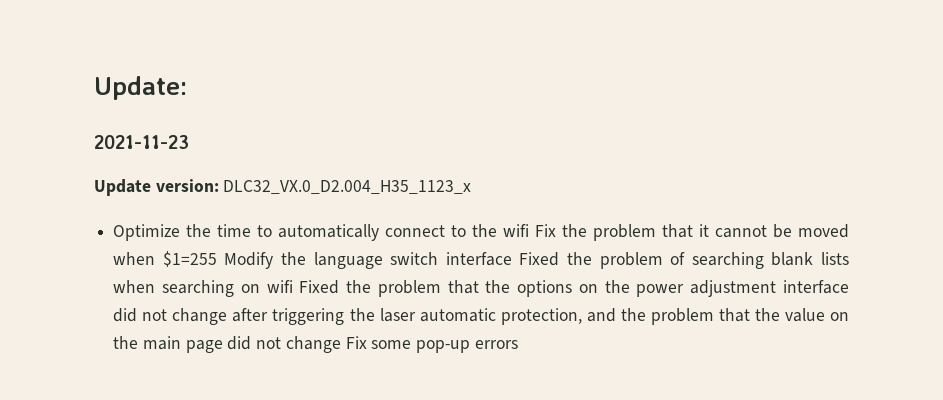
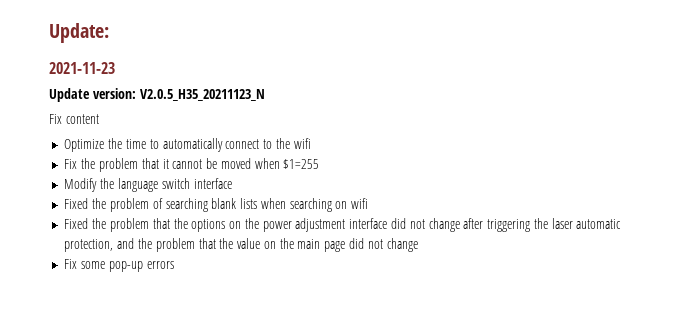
- Update version: DLC32_VX.0_D2.004_H35_1123_x
+ Update version: V2.0.5_H35_20211123_N
+ Fix content
- Optimize the time to automatically connect to the wifi Fix the problem that it cannot be moved when $1=255 Modify the language switch interface Fixed the problem of searching blank lists when searching on wifi Fixed the problem that the options on the power adjustment interface did not change after triggering the laser automatic protection, and the problem that the value on the main page did not change Fix some pop-up errors
+ Optimize the time to automatically connect to the wifi
+ Fix the problem that it cannot be moved when $1=255
+ Modify the language switch interface
+ Fixed the problem of searching blank lists when searching on wifi
+ Fixed the problem that the options on the power adjustment interface did not change after triggering the laser automatic protection, and the problem that the value on the main page did not change
+ Fix some pop-up errors

